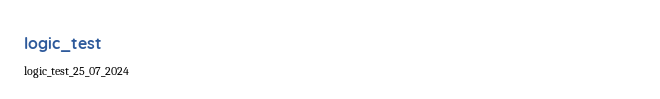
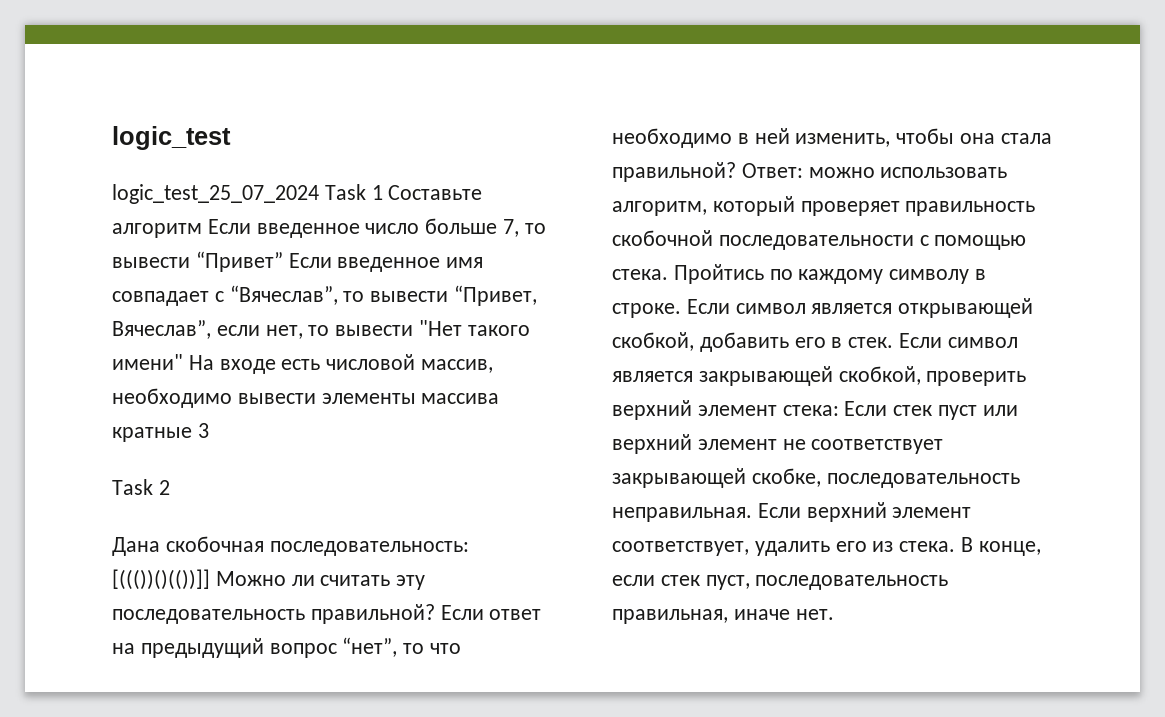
- logic_test_25_07_2024
+ logic_test_25_07_2024 Task 1 Составьте алгоритм Если введенное число больше 7, то вывести “Привет” Если введенное имя совпадает с “Вячеслав”, то вывести “Привет, Вячеслав”, если нет, то вывести "Нет такого имени" На входе есть числовой массив, необходимо вывести элементы массива кратные 3
+ Task 2
+ Дана скобочная последовательность: [((())()(())]] Можно ли считать эту последовательность правильной? Если ответ на предыдущий вопрос “нет”, то что необходимо в ней изменить, чтобы она стала правильной? Ответ: можно использовать алгоритм, который проверяет правильность скобочной последовательности с помощью стека. Пройтись по каждому символу в строке. Если символ является открывающей скобкой, добавить его в стек. Если символ является закрывающей скобкой, проверить верхний элемент стека: Если стек пуст или верхний элемент не соответствует закрывающей скобке, последовательность неправильная. Если верхний элемент соответствует, удалить его из стека. В конце, если стек пуст, последовательность правильная, иначе нет.

